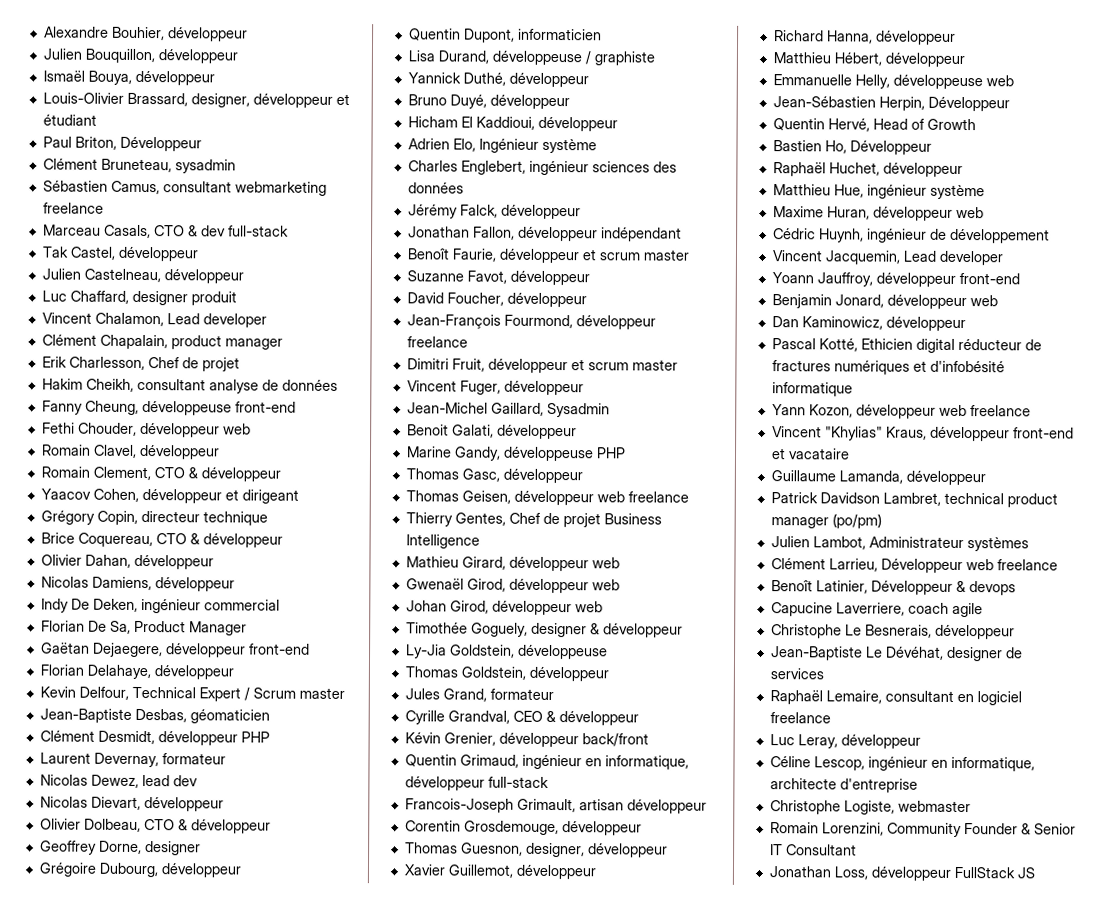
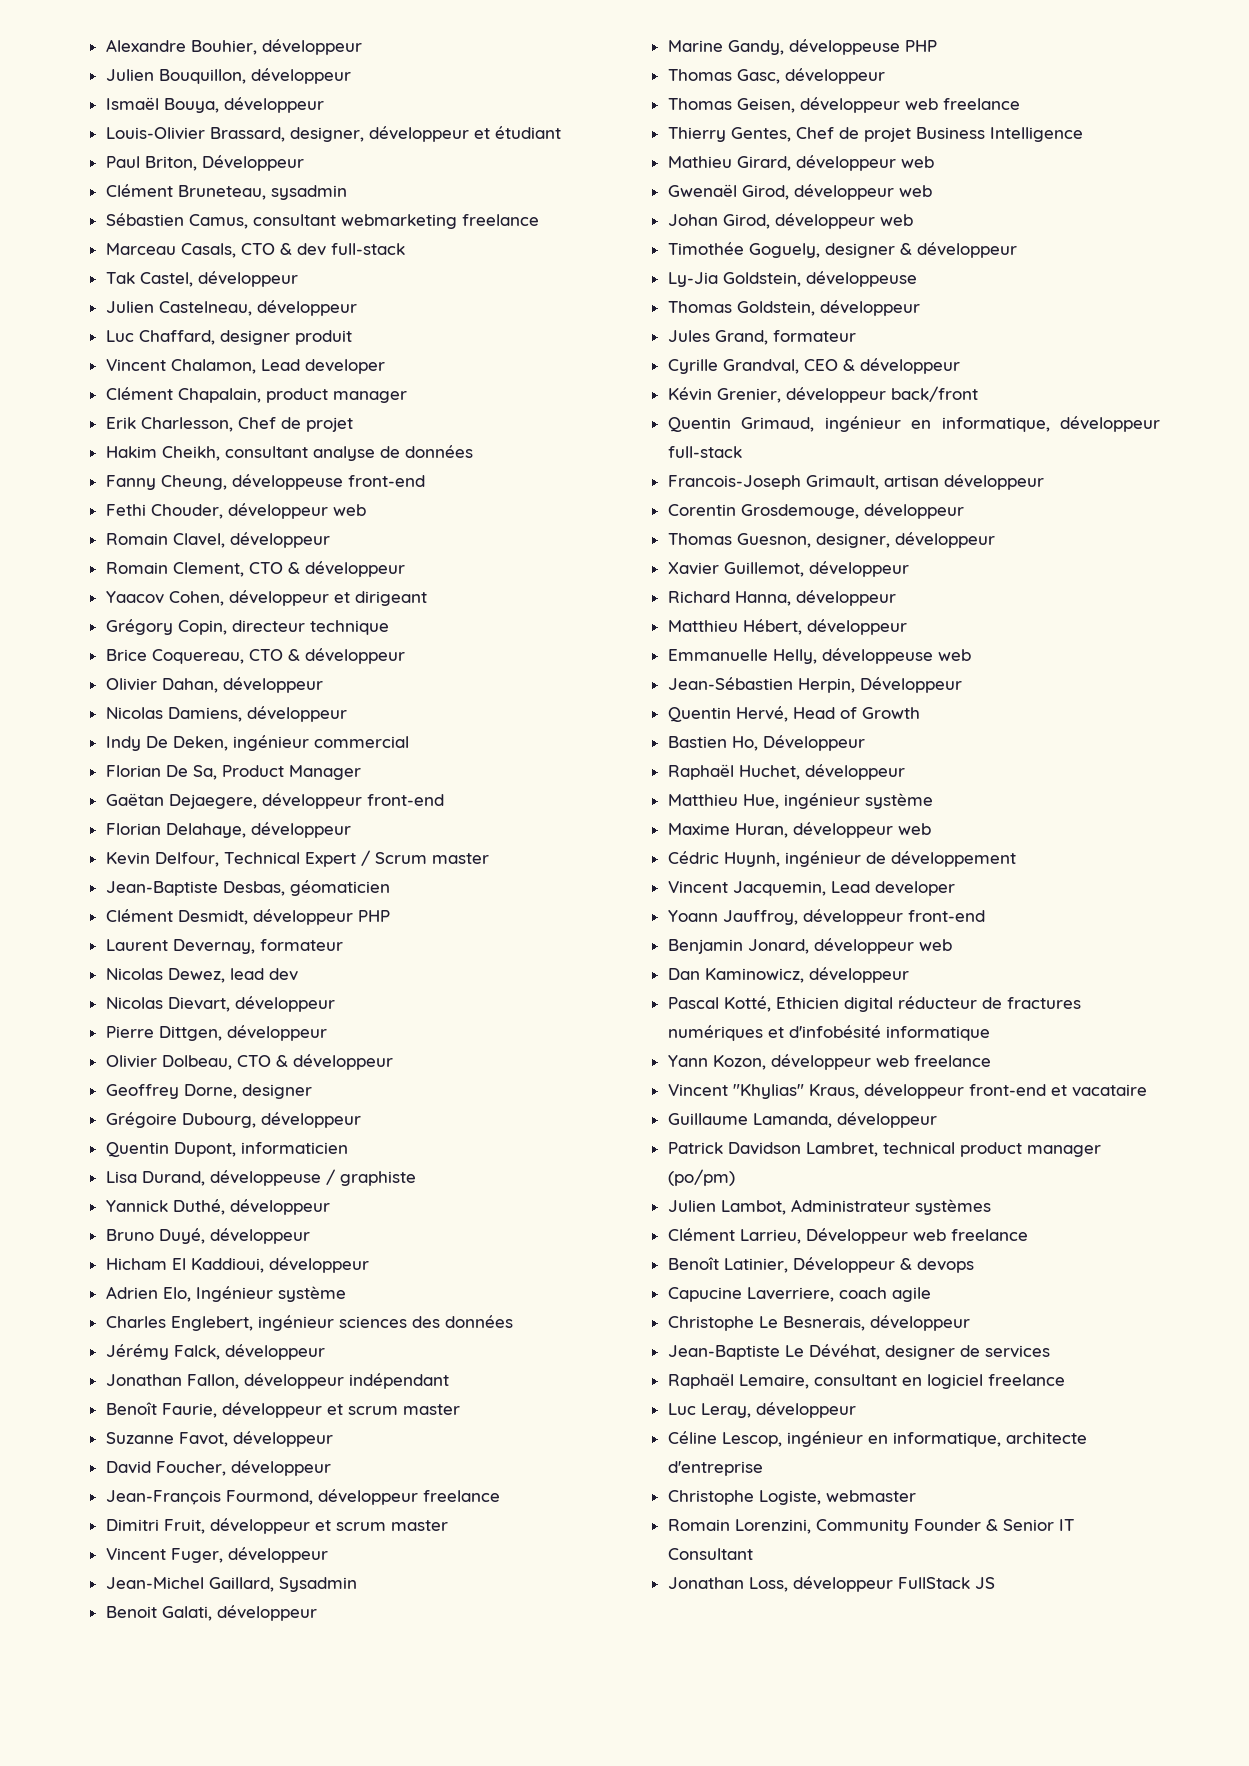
+ Pierre Dittgen, développeur

